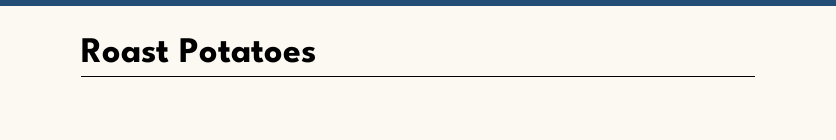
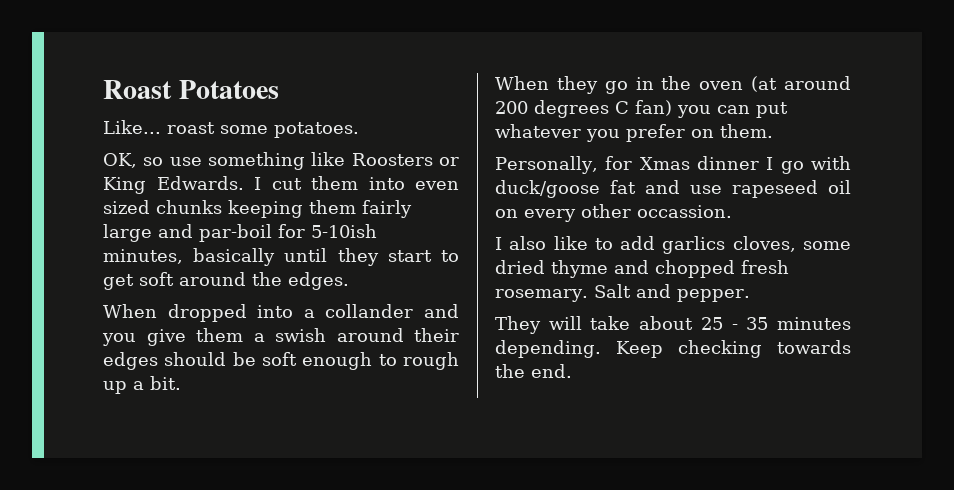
+ Like... roast some potatoes.
+ OK, so use something like Roosters or King Edwards. I cut them into even sized chunks keeping them fairly large and par-boil for 5-10ish minutes, basically until they start to get soft around the edges.
+ When dropped into a collander and you give them a swish around their edges should be soft enough to rough up a bit.
+ When they go in the oven (at around 200 degrees C fan) you can put whatever you prefer on them.
+ Personally, for Xmas dinner I go with duck/goose fat and use rapeseed oil on every other occassion.
+ I also like to add garlics cloves, some dried thyme and chopped fresh rosemary. Salt and pepper.
+ They will take about 25 - 35 minutes depending. Keep checking towards the end.

